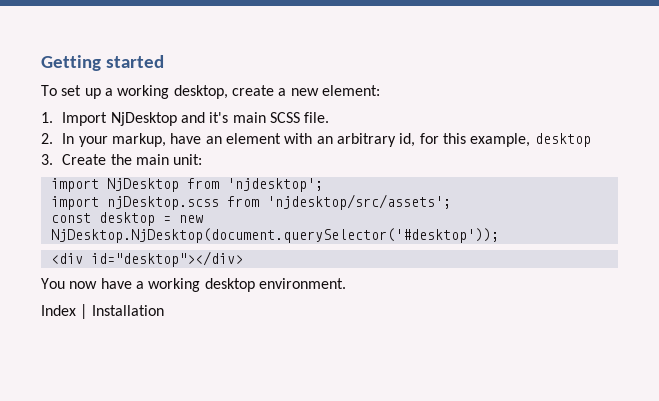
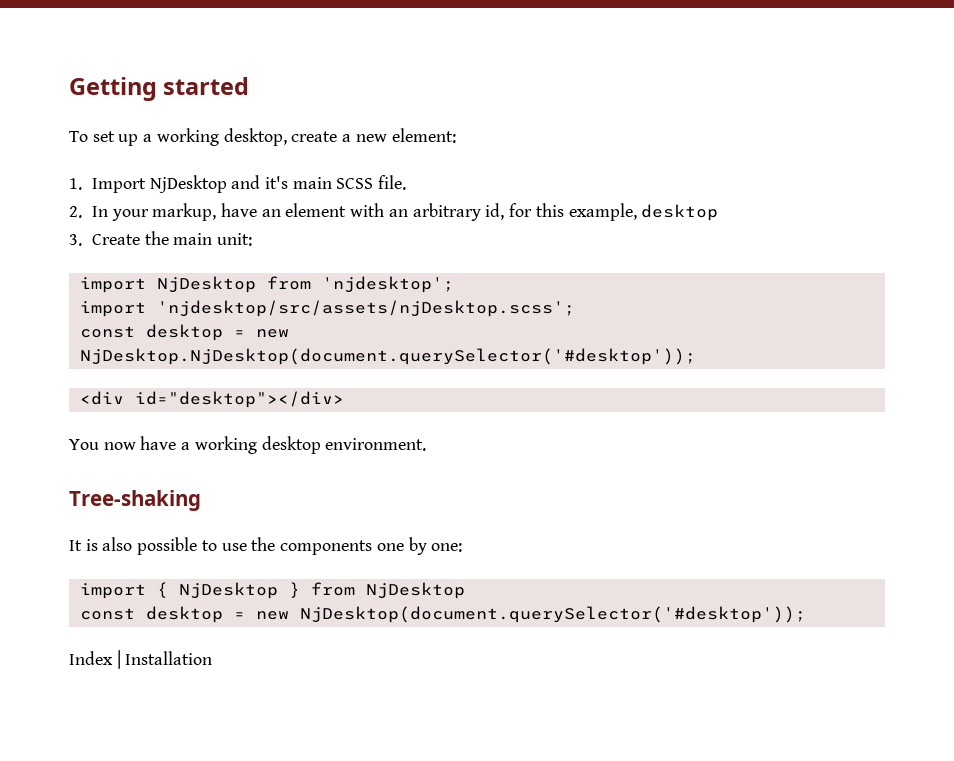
- import njDesktop.scss from 'njdesktop/src/assets';
+ import 'njdesktop/src/assets/njDesktop.scss';
+ Tree-shaking
+ It is also possible to use the components one by one:
+ import { NjDesktop } from NjDesktop
+ const desktop = new NjDesktop(document.querySelector('#desktop'));

